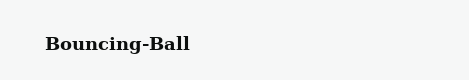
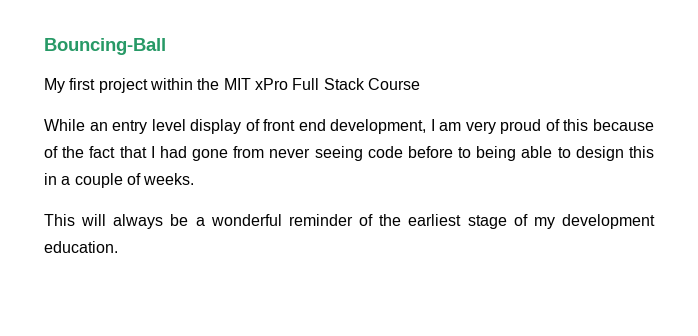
+ My first project within the MIT xPro Full Stack Course
+ While an entry level display of front end development, I am very proud of this because of the fact that I had gone from never seeing code before to being able to design this in a couple of weeks.
+ This will always be a wonderful reminder of the earliest stage of my development education.

